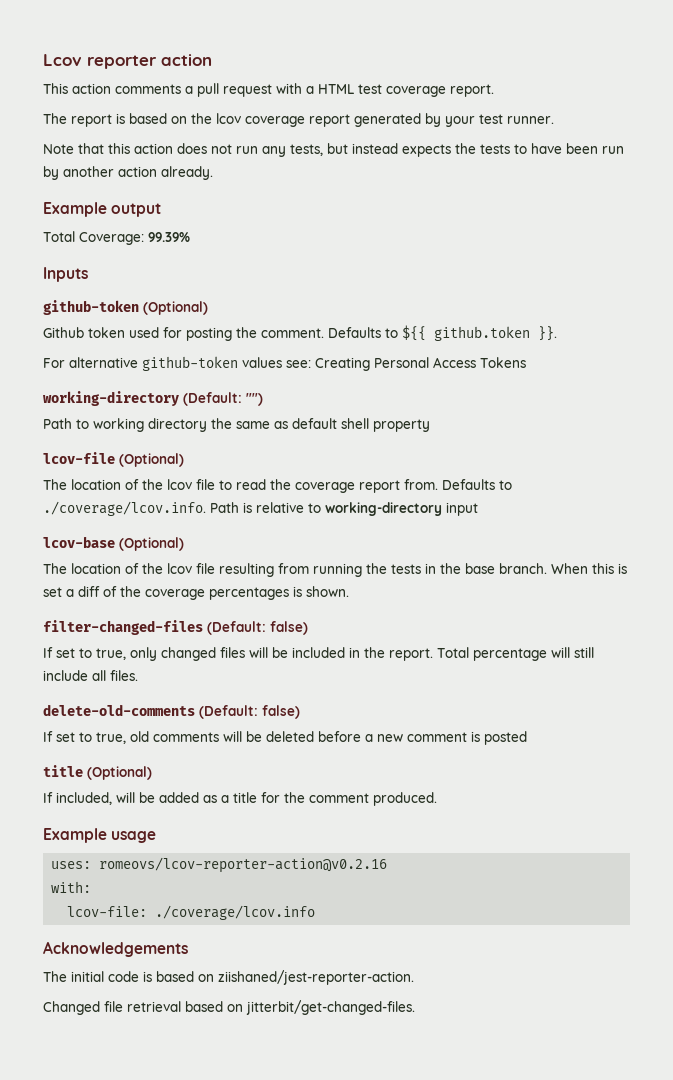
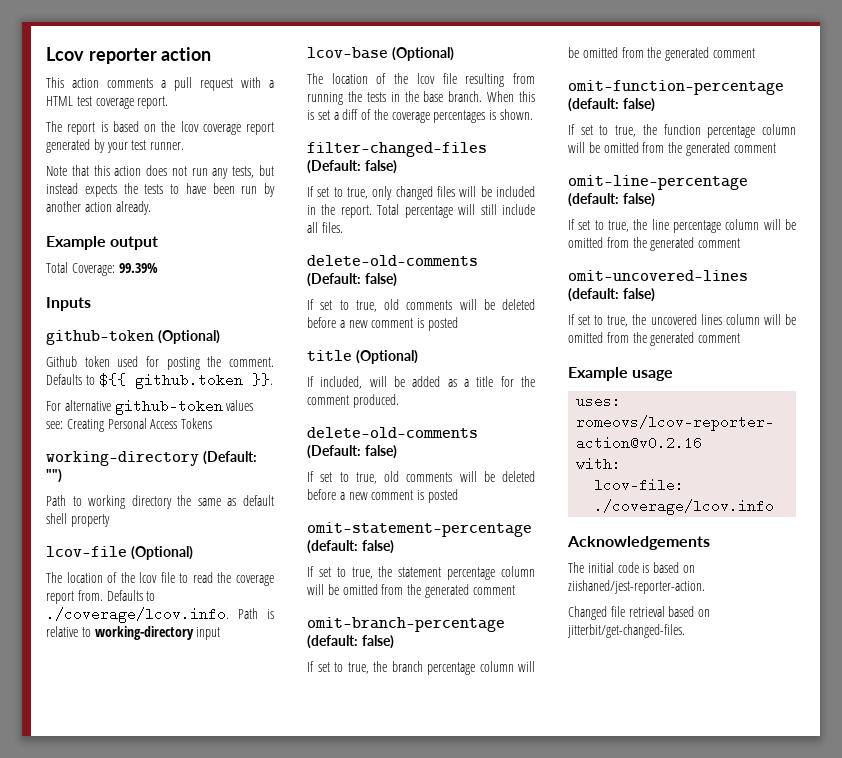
  If included, will be added as a title for the comment produced.
+ delete-old-comments (Default: false)
+ If set to true, old comments will be deleted before a new comment is posted
+ omit-statement-percentage (default: false)
+ If set to true, the statement percentage column will be omitted from the generated comment
+ omit-branch-percentage (default: false)
+ If set to true, the branch percentage column will be omitted from the generated comment
+ omit-function-percentage (default: false)
+ If set to true, the function percentage column will be omitted from the generated comment
+ omit-line-percentage (default: false)
+ If set to true, the line percentage column will be omitted from the generated comment
+ omit-uncovered-lines (default: false)
+ If set to true, the uncovered lines column will be omitted from the generated comment

